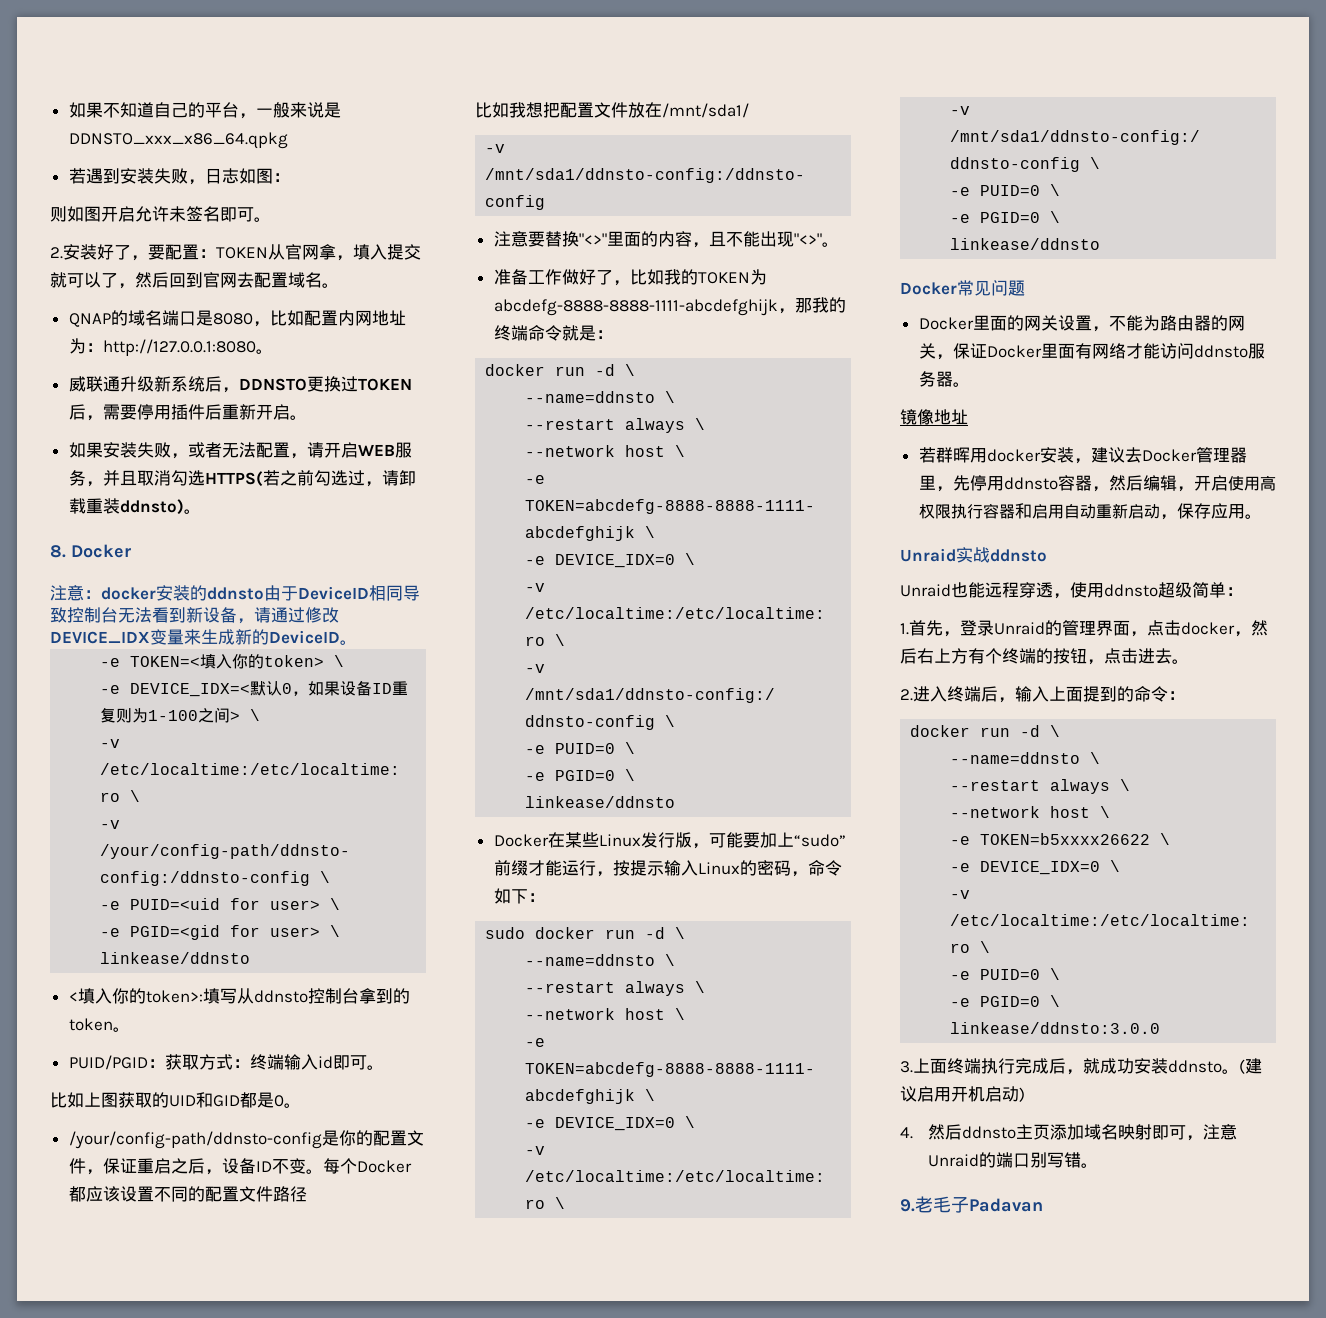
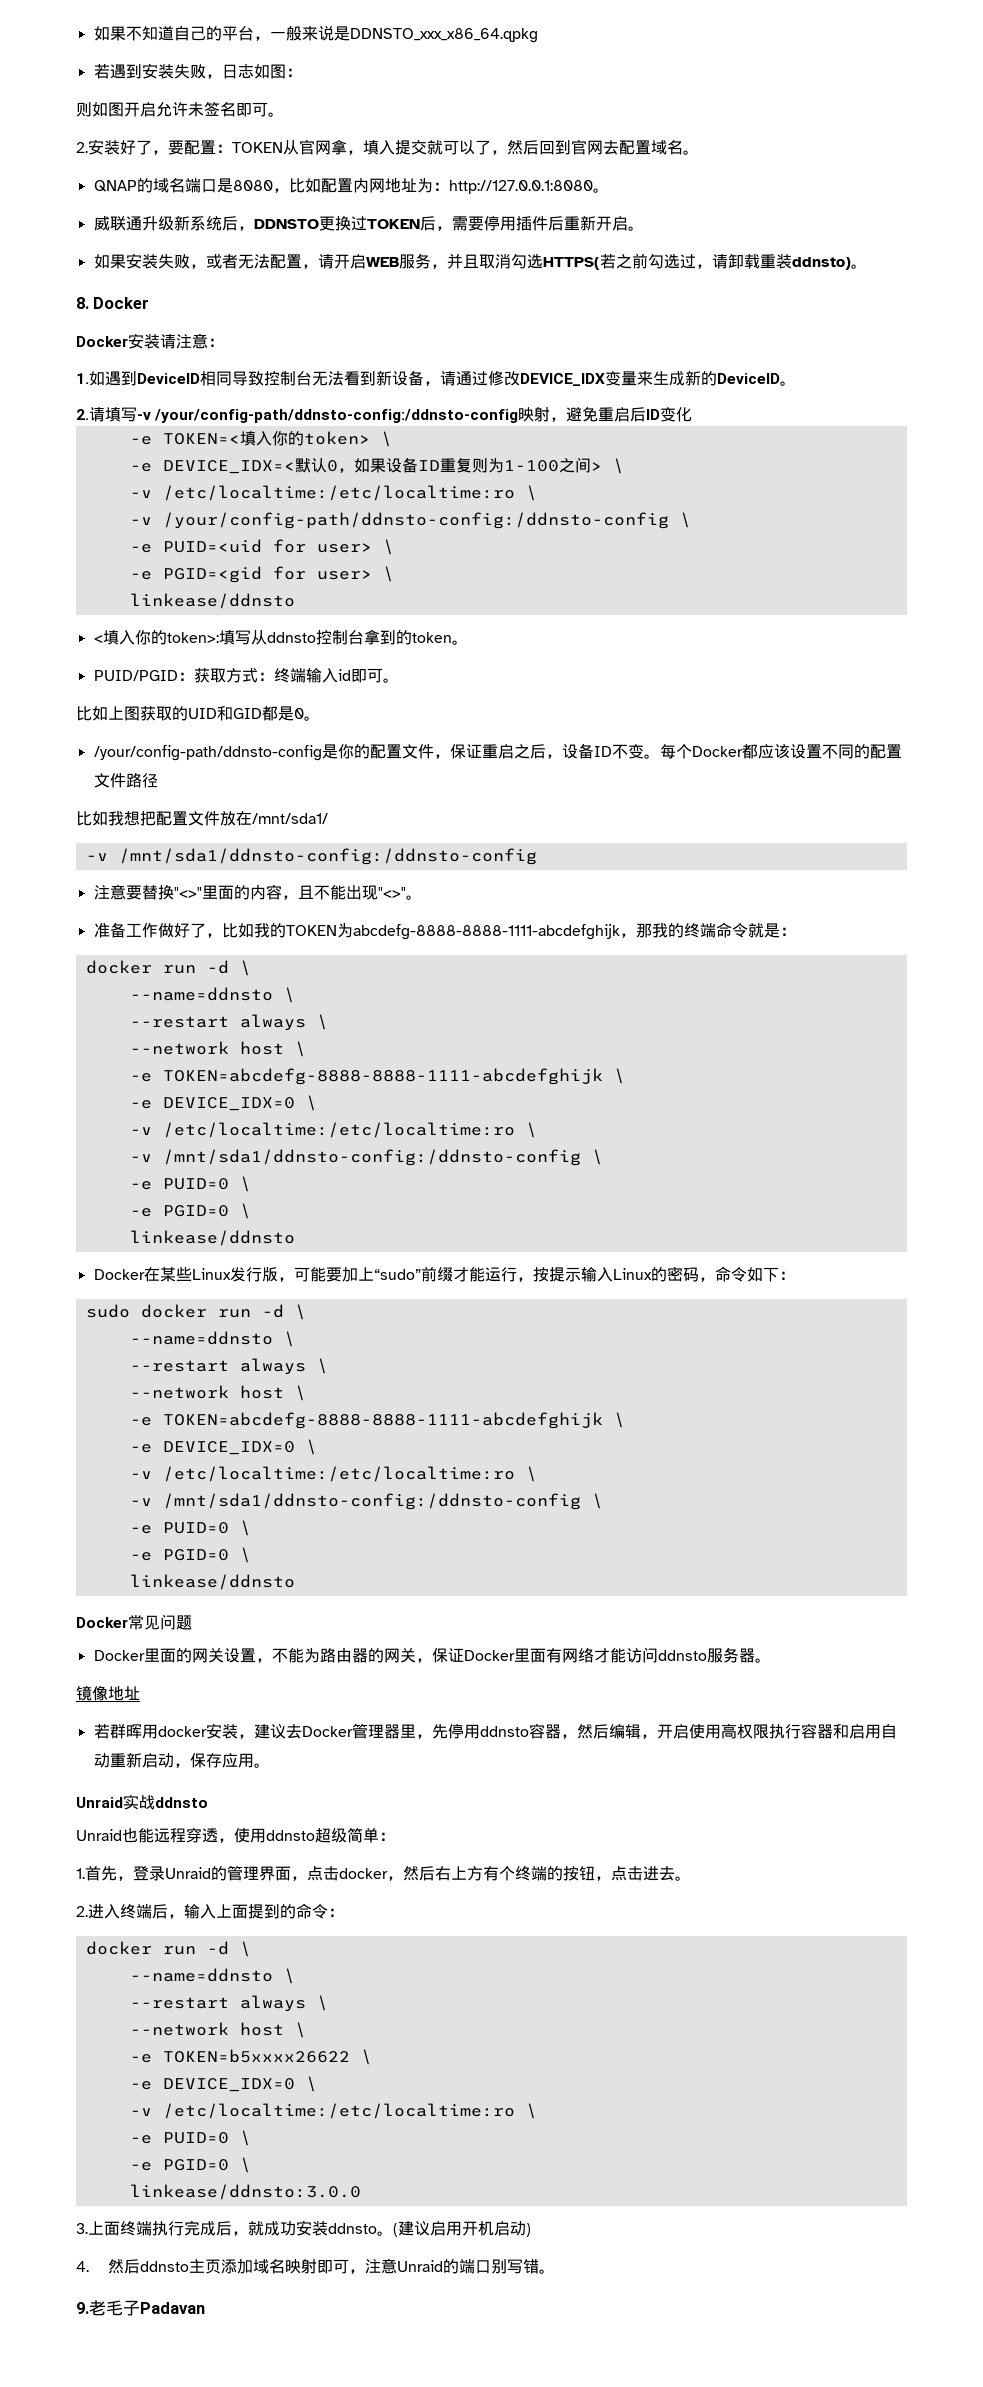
- 注意：docker安装的ddnsto由于DeviceID相同导致控制台无法看到新设备，请通过修改DEVICE_IDX变量来生成新的DeviceID。
+ Docker安装请注意：
+ 1.如遇到DeviceID相同导致控制台无法看到新设备，请通过修改DEVICE_IDX变量来生成新的DeviceID。
+ 2.请填写-v /your/config-path/ddnsto-config:/ddnsto-config映射，避免重启后ID变化

